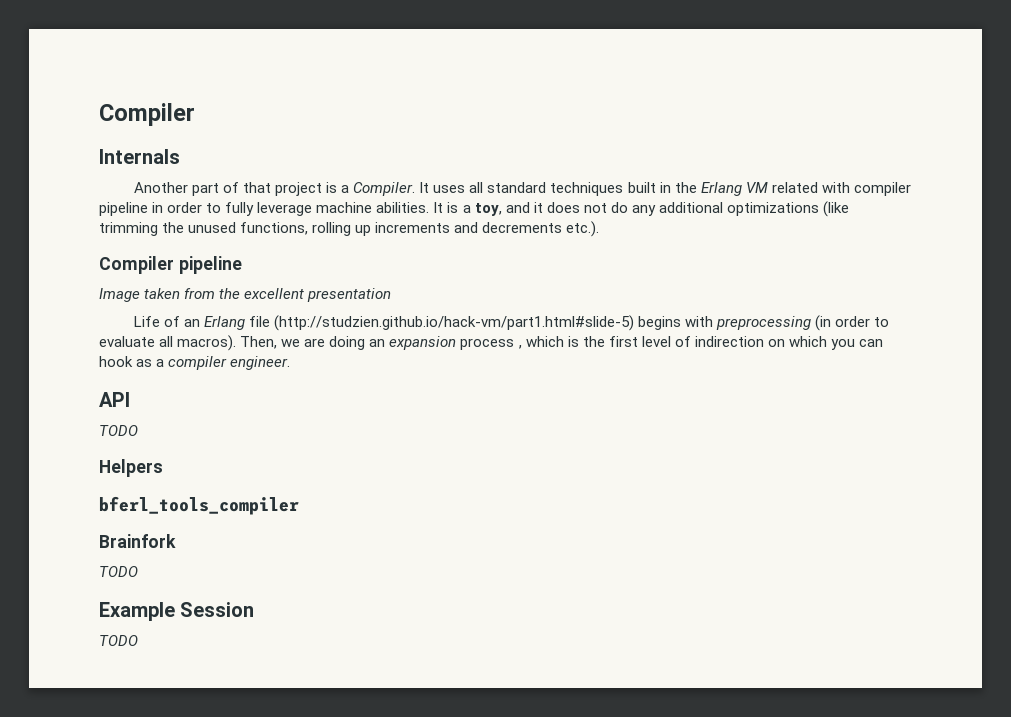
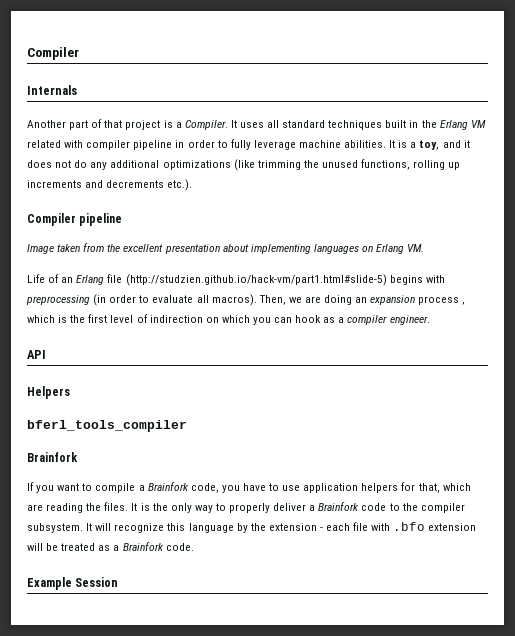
- Image taken from the excellent presentation
+ Image taken from the excellent presentation about implementing languages on Erlang VM.
  API
- TODO
  bferl_tools_compiler
  Brainfork
- TODO
+ If you want to compile a Brainfork code, you have to use application helpers for that, which are reading the files. It is the only way to properly deliver a Brainfork code to the compiler subsystem. It will recognize this language by the extension - each file with .bfo extension will be treated as a Brainfork code.
  Example Session
- TODO

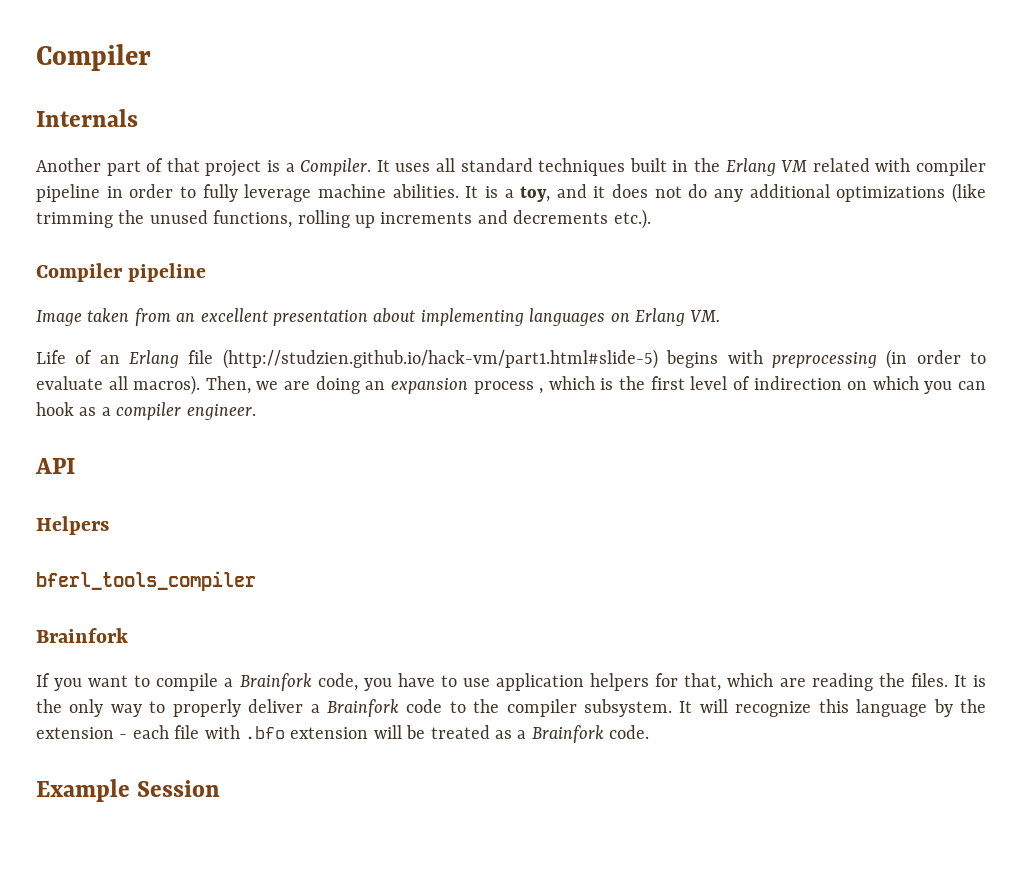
- Image taken from the excellent presentation about implementing languages on Erlang VM.
+ Image taken from an excellent presentation about implementing languages on Erlang VM.

